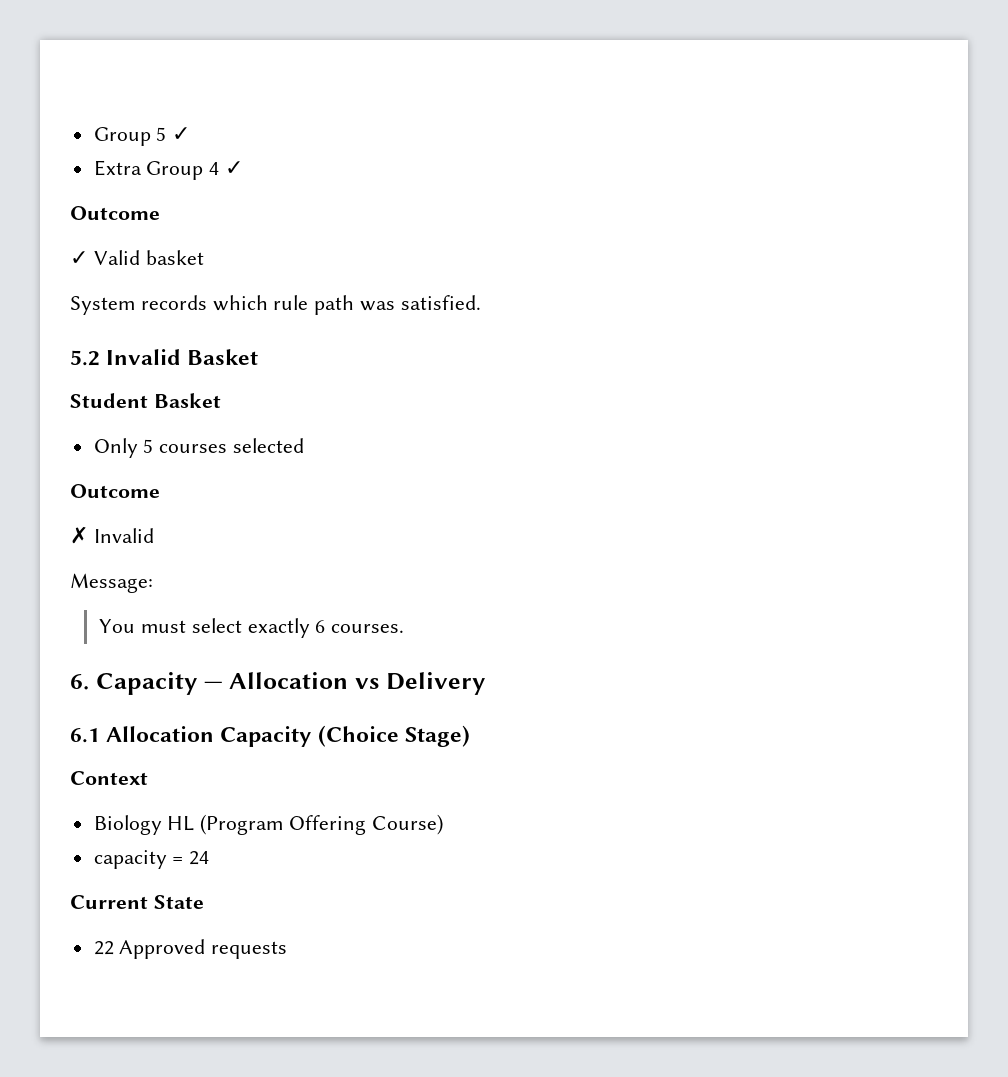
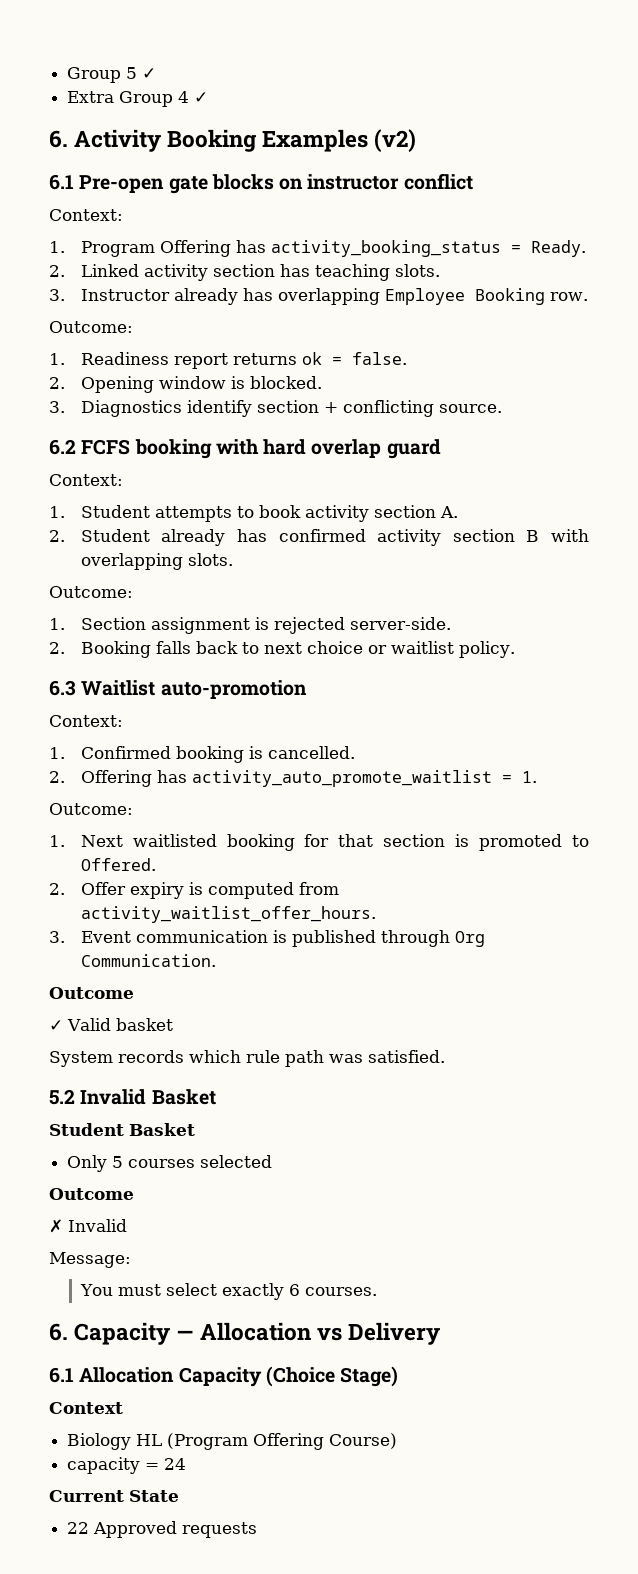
+ 6. Activity Booking Examples (v2)
+ 6.1 Pre-open gate blocks on instructor conflict
+ Context:
+ 1. Program Offering has activity_booking_status = Ready.
+ 2. Linked activity section has teaching slots.
+ 3. Instructor already has overlapping Employee Booking row.
+ Outcome:
+ 1. Readiness report returns ok = false.
+ 2. Opening window is blocked.
+ 3. Diagnostics identify section + conflicting source.
+ 6.2 FCFS booking with hard overlap guard
+ Context:
+ 1. Student attempts to book activity section A.
+ 2. Student already has confirmed activity section B with overlapping slots.
+ Outcome:
+ 1. Section assignment is rejected server-side.
+ 2. Booking falls back to next choice or waitlist policy.
+ 6.3 Waitlist auto-promotion
+ Context:
+ 1. Confirmed booking is cancelled.
+ 2. Offering has activity_auto_promote_waitlist = 1.
+ Outcome:
+ 1. Next waitlisted booking for that section is promoted to Offered.
+ 2. Offer expiry is computed from activity_waitlist_offer_hours.
+ 3. Event communication is published through Org Communication.

